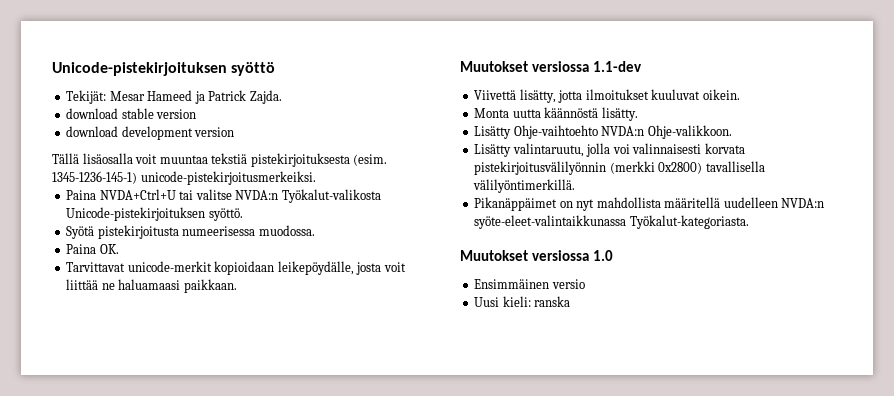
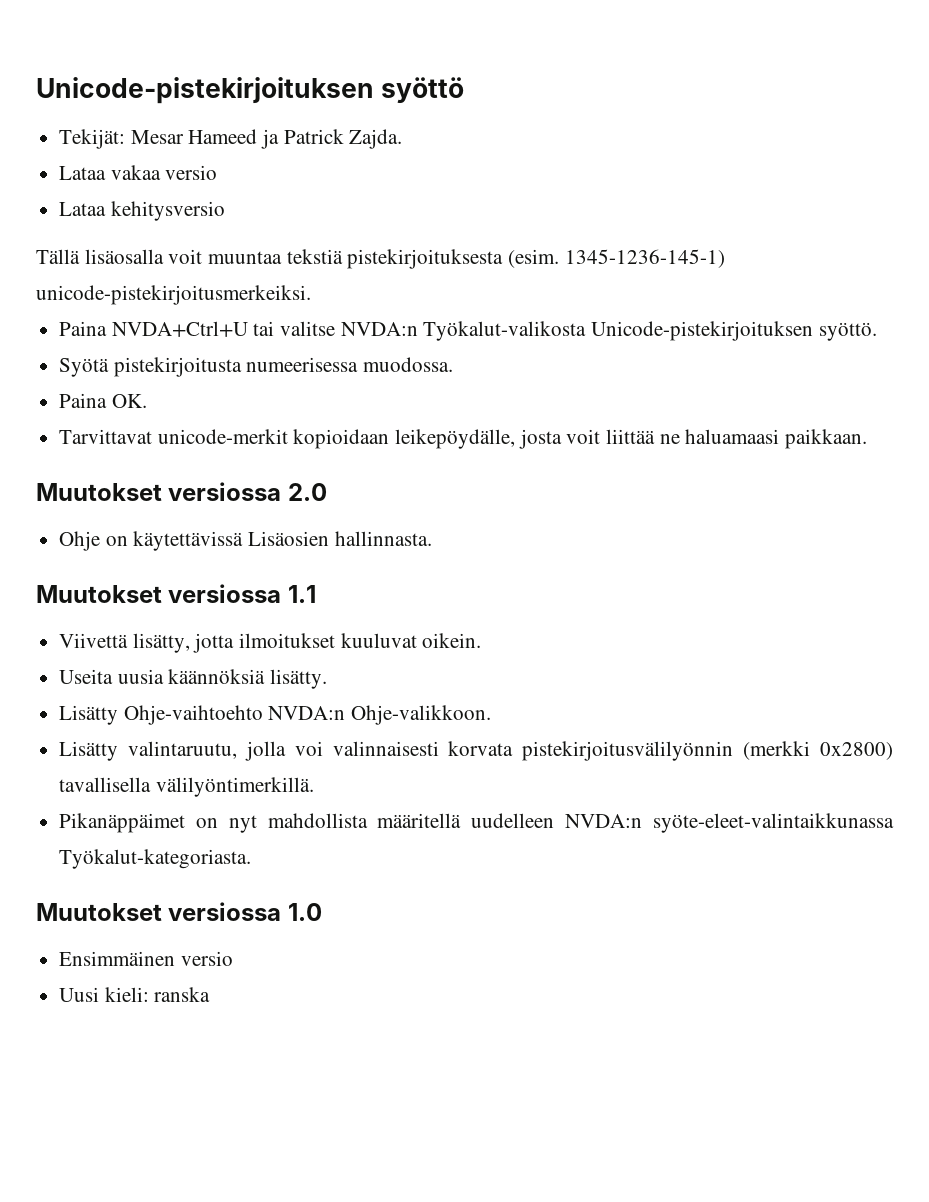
- download stable version
- download development version
+ Lataa vakaa versio
+ Lataa kehitysversio
- Muutokset versiossa 1.1-dev
+ Muutokset versiossa 2.0
+ Ohje on käytettävissä Lisäosien hallinnasta.
+ Muutokset versiossa 1.1
- Monta uutta käännöstä lisätty.
+ Useita uusia käännöksiä lisätty.

